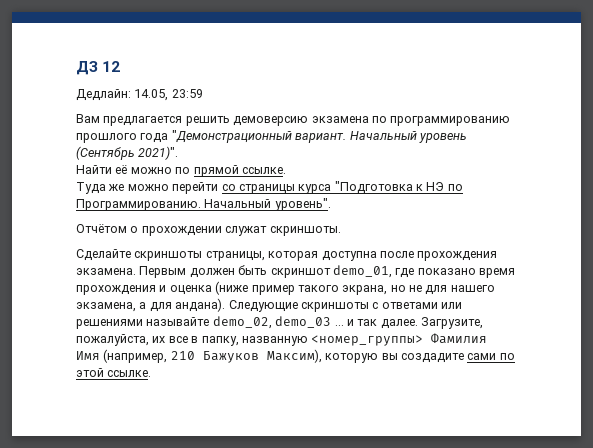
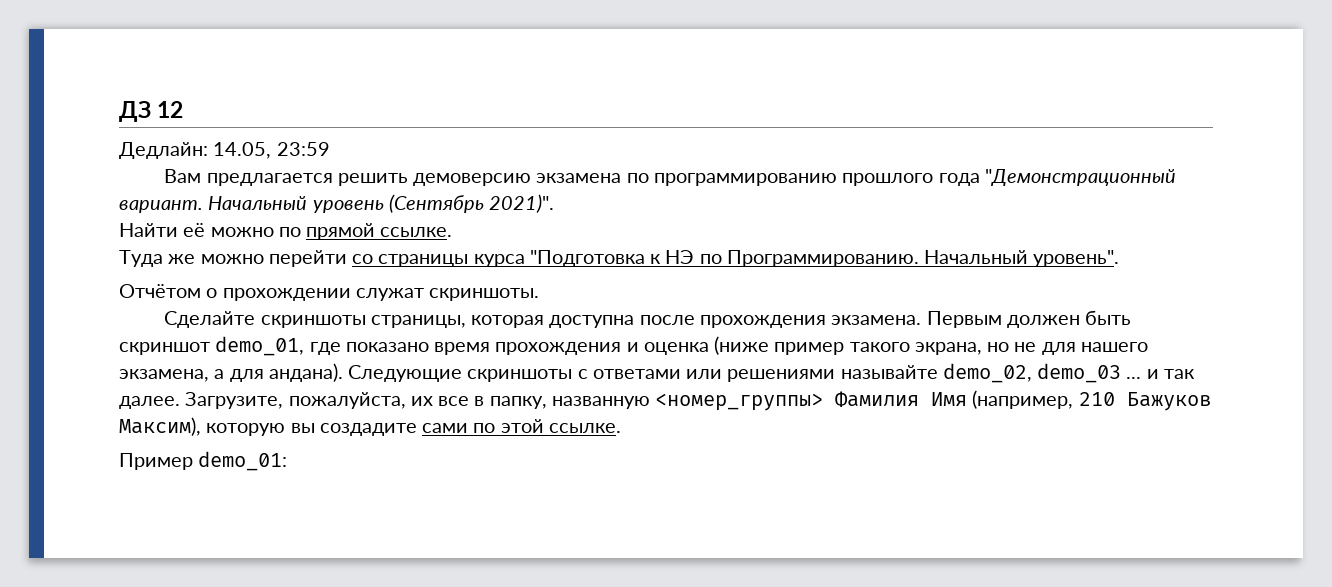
+ Пример demo_01:

